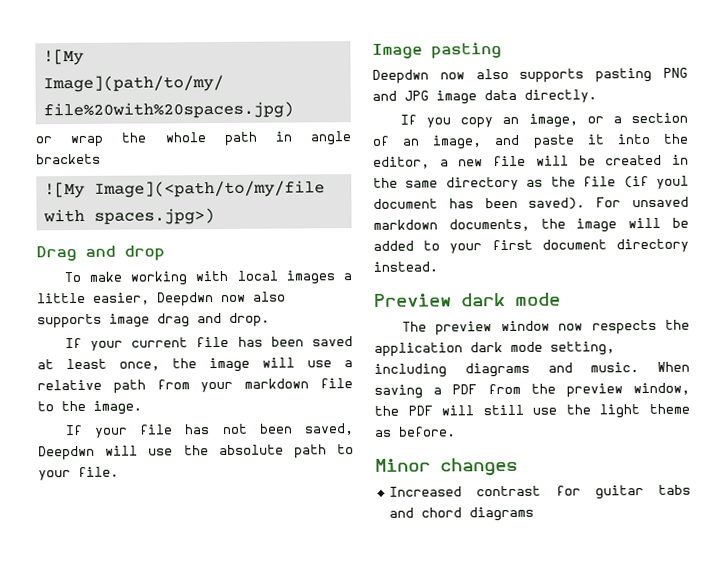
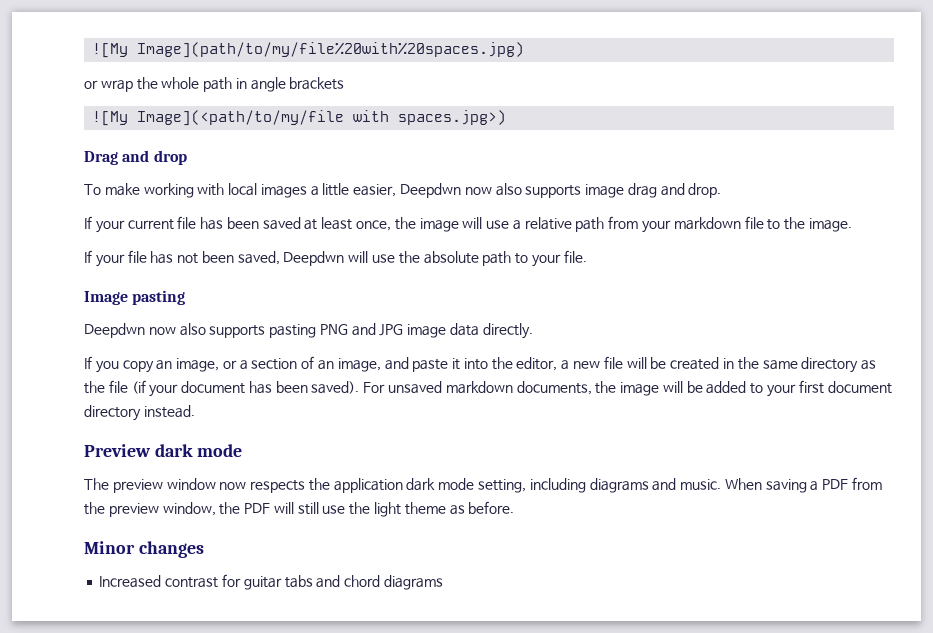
- If you copy an image, or a section of an image, and paste it into the editor, a new file will be created in the same directory as the file (if youl document has been saved).
+ If you copy an image, or a section of an image, and paste it into the editor, a new file will be created in the same directory as the file (if your document has been saved).

